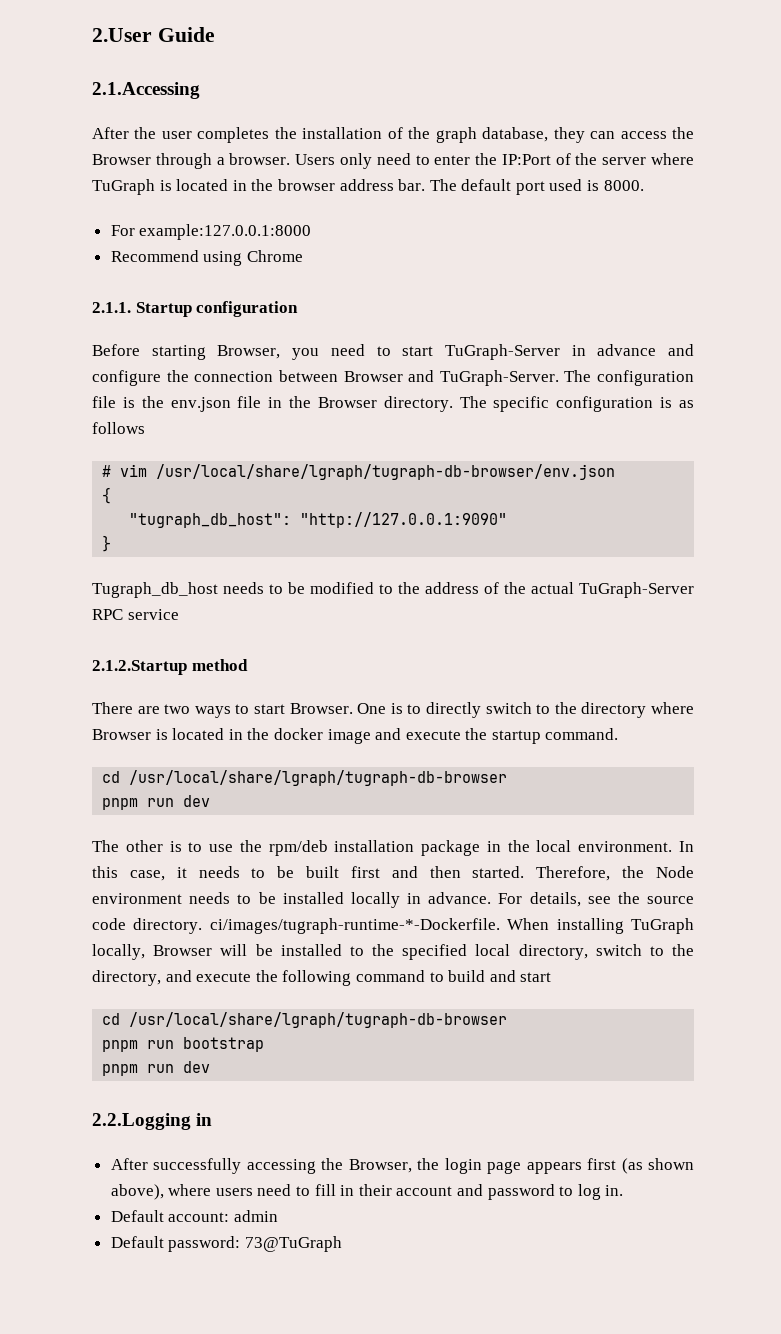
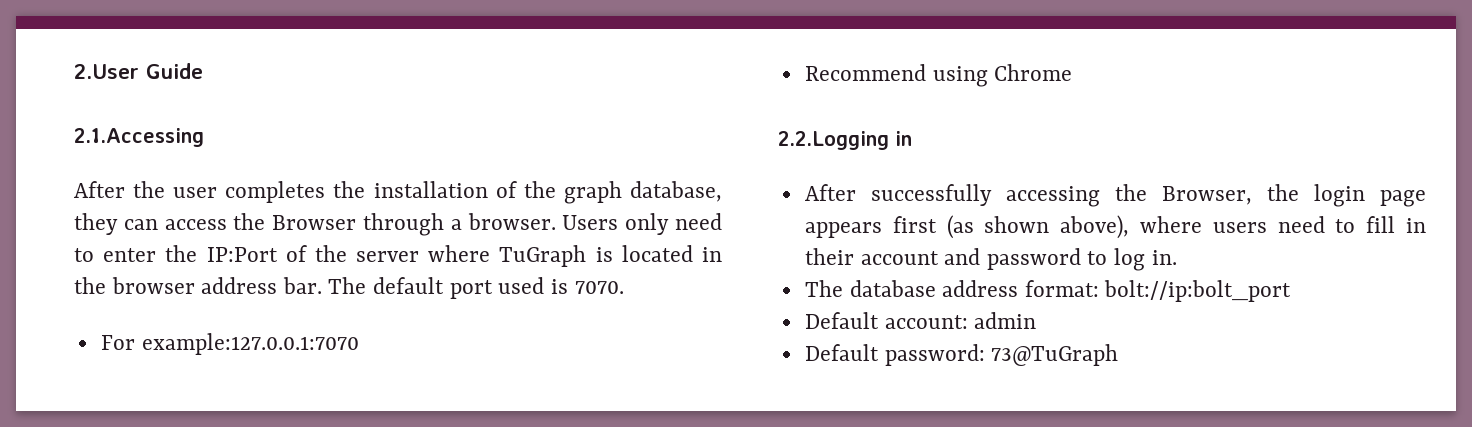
- The default port used is 8000.
- For example:127.0.0.1:8000
+ The default port used is 7070.
+ For example:127.0.0.1:7070
- 2.1.1. Startup configuration
- Before starting Browser, you need to start TuGraph-Server in advance and configure the connection between Browser and TuGraph-Server. The configuration file is the env.json file in the Browser directory. The specific configuration is as follows
- # vim /usr/local/share/lgraph/tugraph-db-browser/env.json
- {
- "tugraph_db_host": "http://127.0.0.1:9090"
- }
- Tugraph_db_host needs to be modified to the address of the actual TuGraph-Server RPC service
- 2.1.2.Startup method
- There are two ways to start Browser. One is to directly switch to the directory where Browser is located in the docker image and execute the startup command.
- cd /usr/local/share/lgraph/tugraph-db-browser
- pnpm run dev
- The other is to use the rpm/deb installation package in the local environment. In this case, it needs to be built first and then started. Therefore, the Node environment needs to be installed locally in advance. For details, see the source code directory. ci/images/tugraph-runtime-*-Dockerfile. When installing TuGraph locally, Browser will be installed to the specified local directory, switch to the directory, and execute the following command to build and start
- cd /usr/local/share/lgraph/tugraph-db-browser
- pnpm run bootstrap
- pnpm run dev
+ The database address format: bolt://ip:bolt_port

